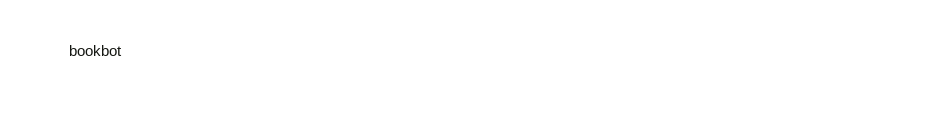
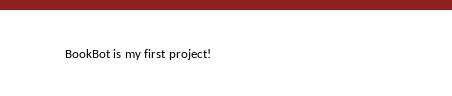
- bookbot
+ BookBot is my first project!

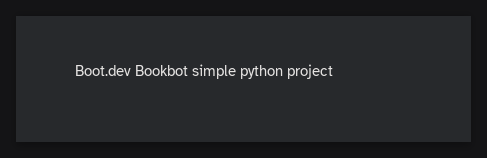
- BookBot is my first project!
+ Boot.dev Bookbot simple python project

